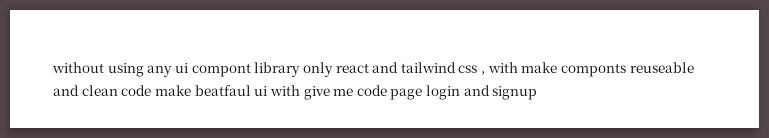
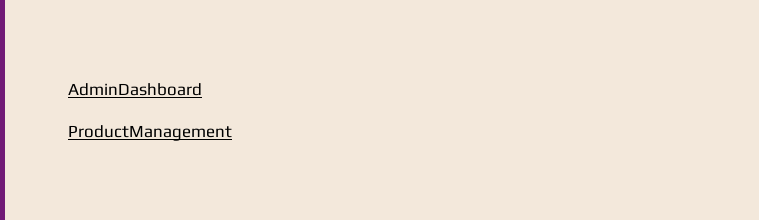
- without using any ui compont library only react and tailwind css , with make componts reuseable and clean code make beatfaul ui with give me code page login and signup
+ AdminDashboard
+ ProductManagement

